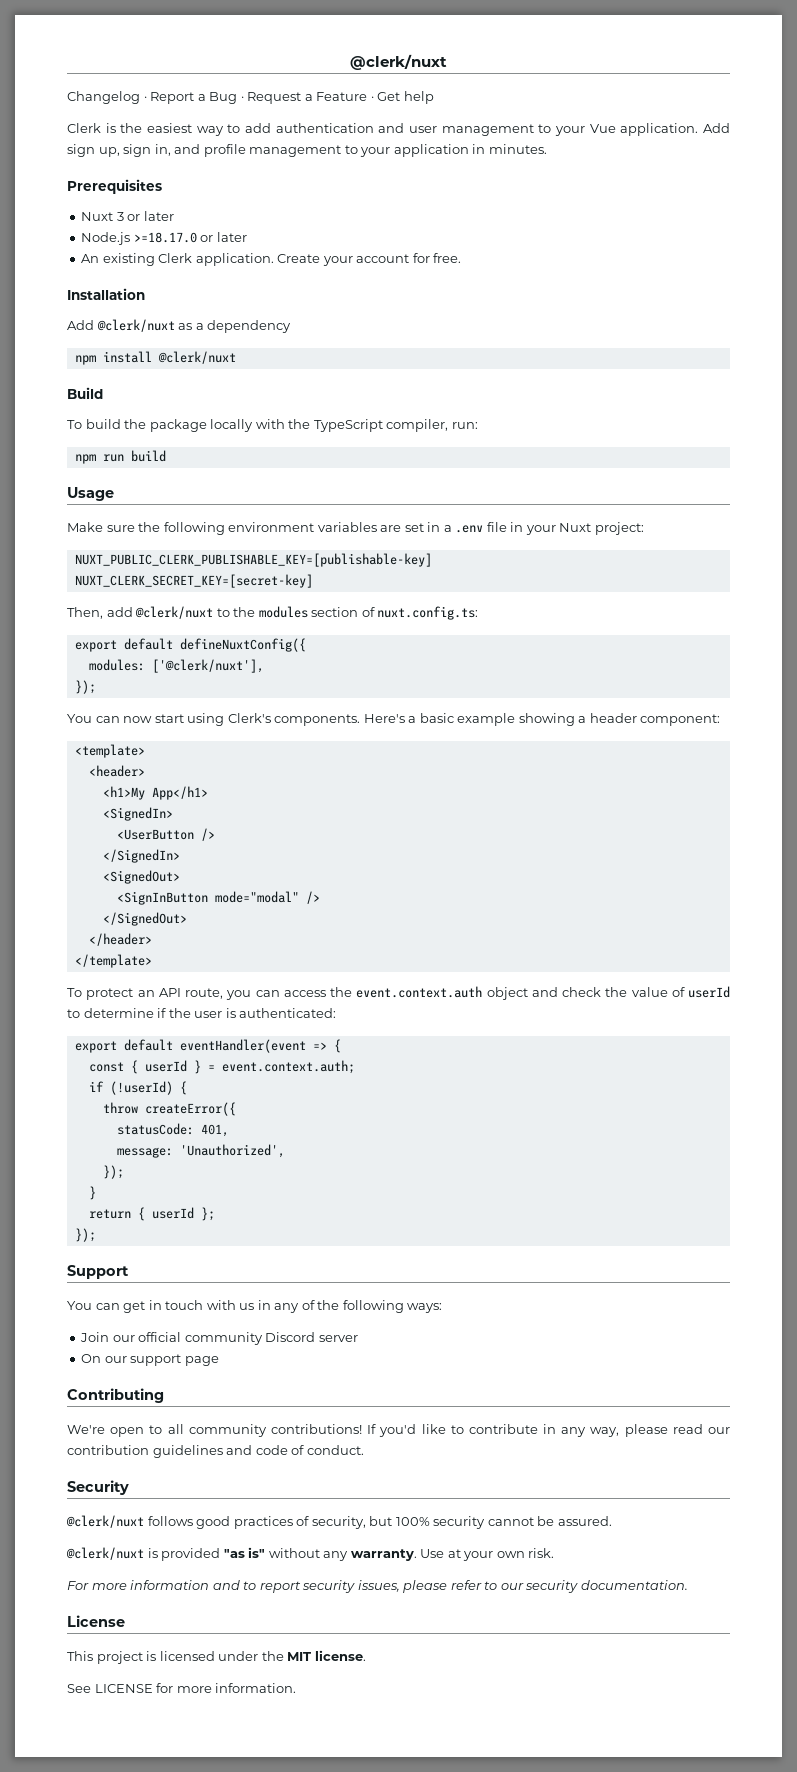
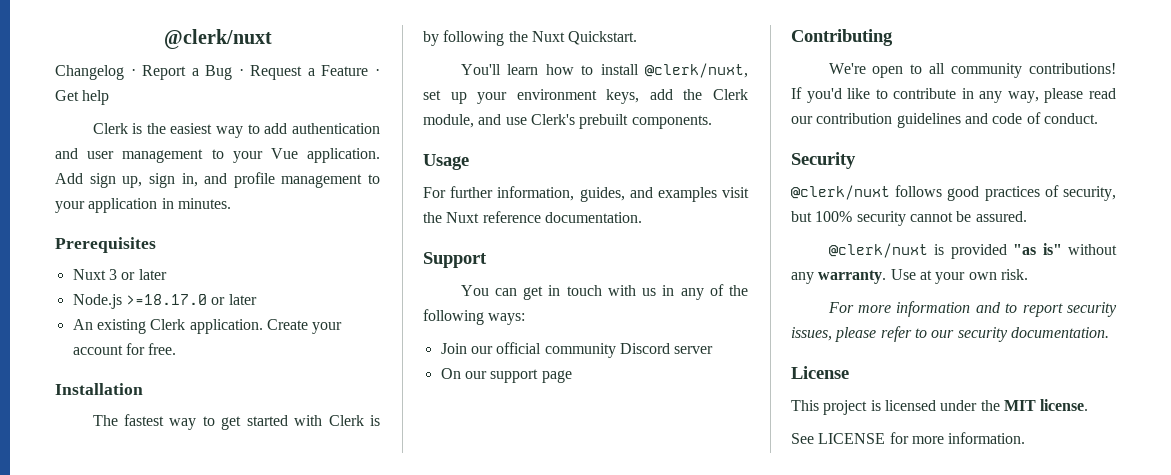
- Add @clerk/nuxt as a dependency
- npm install @clerk/nuxt
- Build
- To build the package locally with the TypeScript compiler, run:
- npm run build
+ The fastest way to get started with Clerk is by following the Nuxt Quickstart.
+ You'll learn how to install @clerk/nuxt, set up your environment keys, add the Clerk module, and use Clerk's prebuilt components.
  Usage
- Make sure the following environment variables are set in a .env file in your Nuxt project:
- NUXT_PUBLIC_CLERK_PUBLISHABLE_KEY=[publishable-key]
- NUXT_CLERK_SECRET_KEY=[secret-key]
- Then, add @clerk/nuxt to the modules section of nuxt.config.ts:
- export default defineNuxtConfig({
- modules: ['@clerk/nuxt'],
- });
- You can now start using Clerk's components. Here's a basic example showing a header component:
- <template>
- <header>
- <h1>My App</h1>
- <SignedIn>
- <UserButton />
- </SignedIn>
- <SignedOut>
- <SignInButton mode="modal" />
- </SignedOut>
- </header>
- </template>
- To protect an API route, you can access the event.context.auth object and check the value of userId to determine if the user is authenticated:
- export default eventHandler(event => {
- const { userId } = event.context.auth;
- if (!userId) {
- throw createError({
- statusCode: 401,
- message: 'Unauthorized',
- });
- }
- return { userId };
- });
+ For further information, guides, and examples visit the Nuxt reference documentation.

